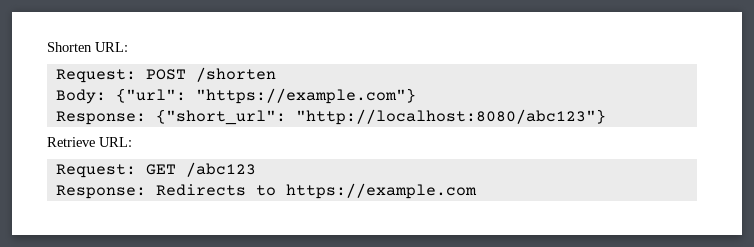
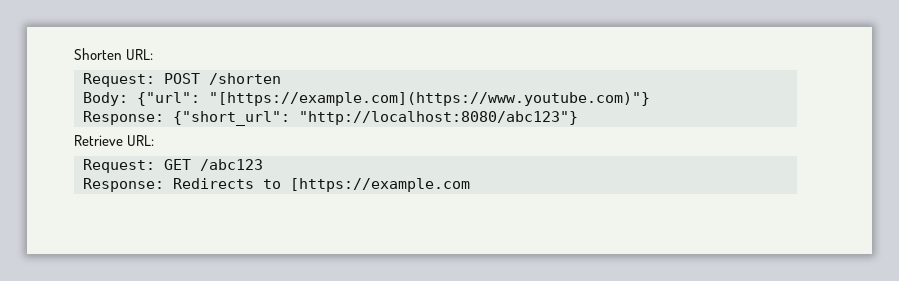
- Body: {"url": "https://example.com"}
+ Body: {"url": "[https://example.com](https://www.youtube.com)"}
- Response: Redirects to https://example.com
+ Response: Redirects to [https://example.com

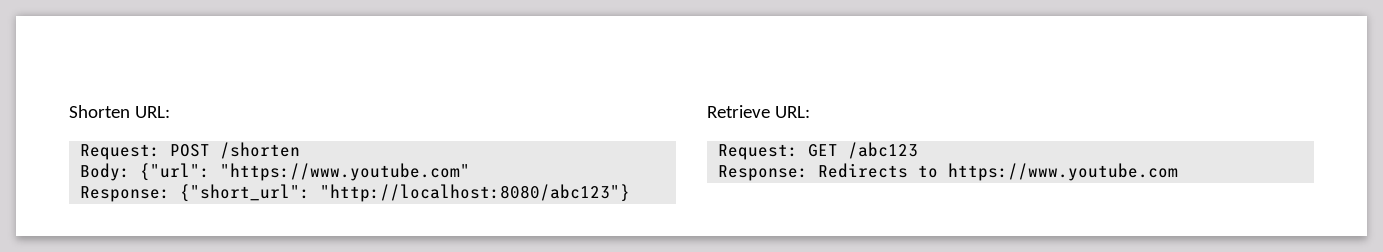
- Body: {"url": "[https://example.com](https://www.youtube.com)"}
+ Body: {"url": "https://www.youtube.com"
- Response: Redirects to [https://example.com
+ Response: Redirects to https://www.youtube.com

